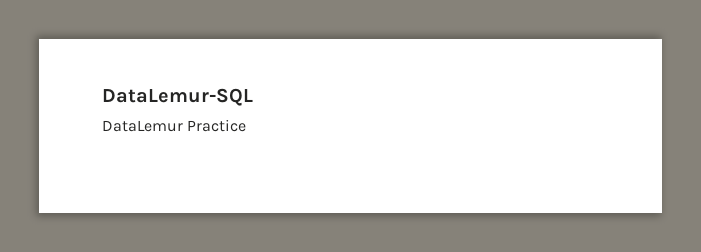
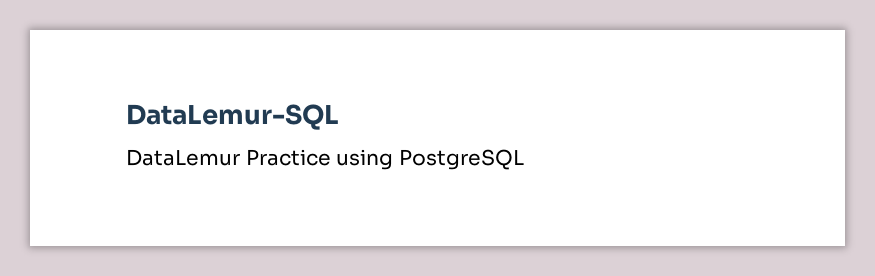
- DataLemur Practice
+ DataLemur Practice using PostgreSQL

